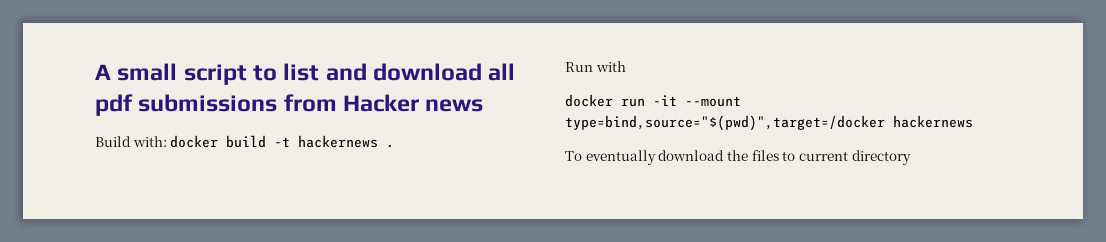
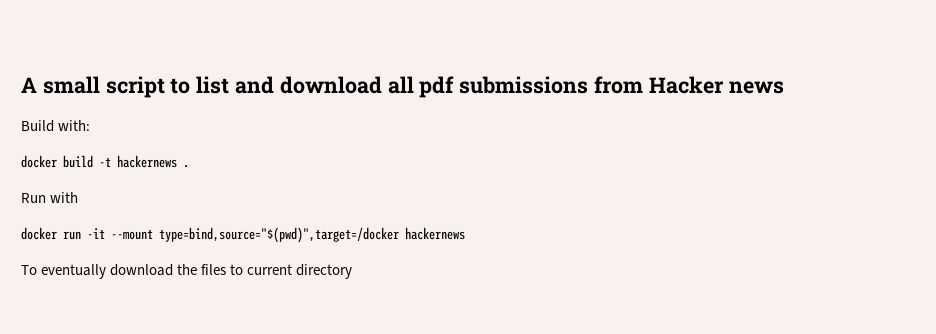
- Build with: docker build -t hackernews .
+ Build with:
+ docker build -t hackernews .

